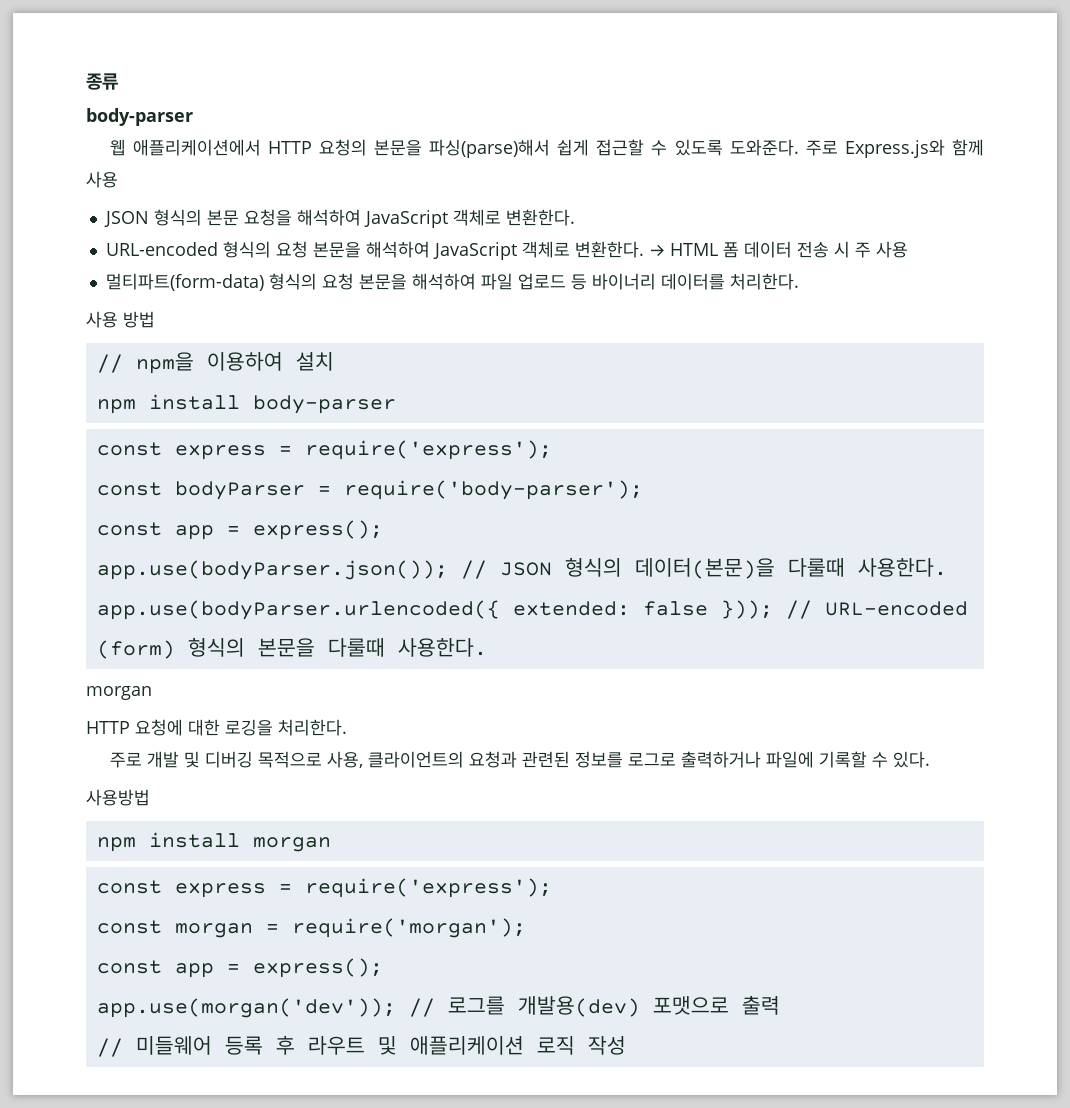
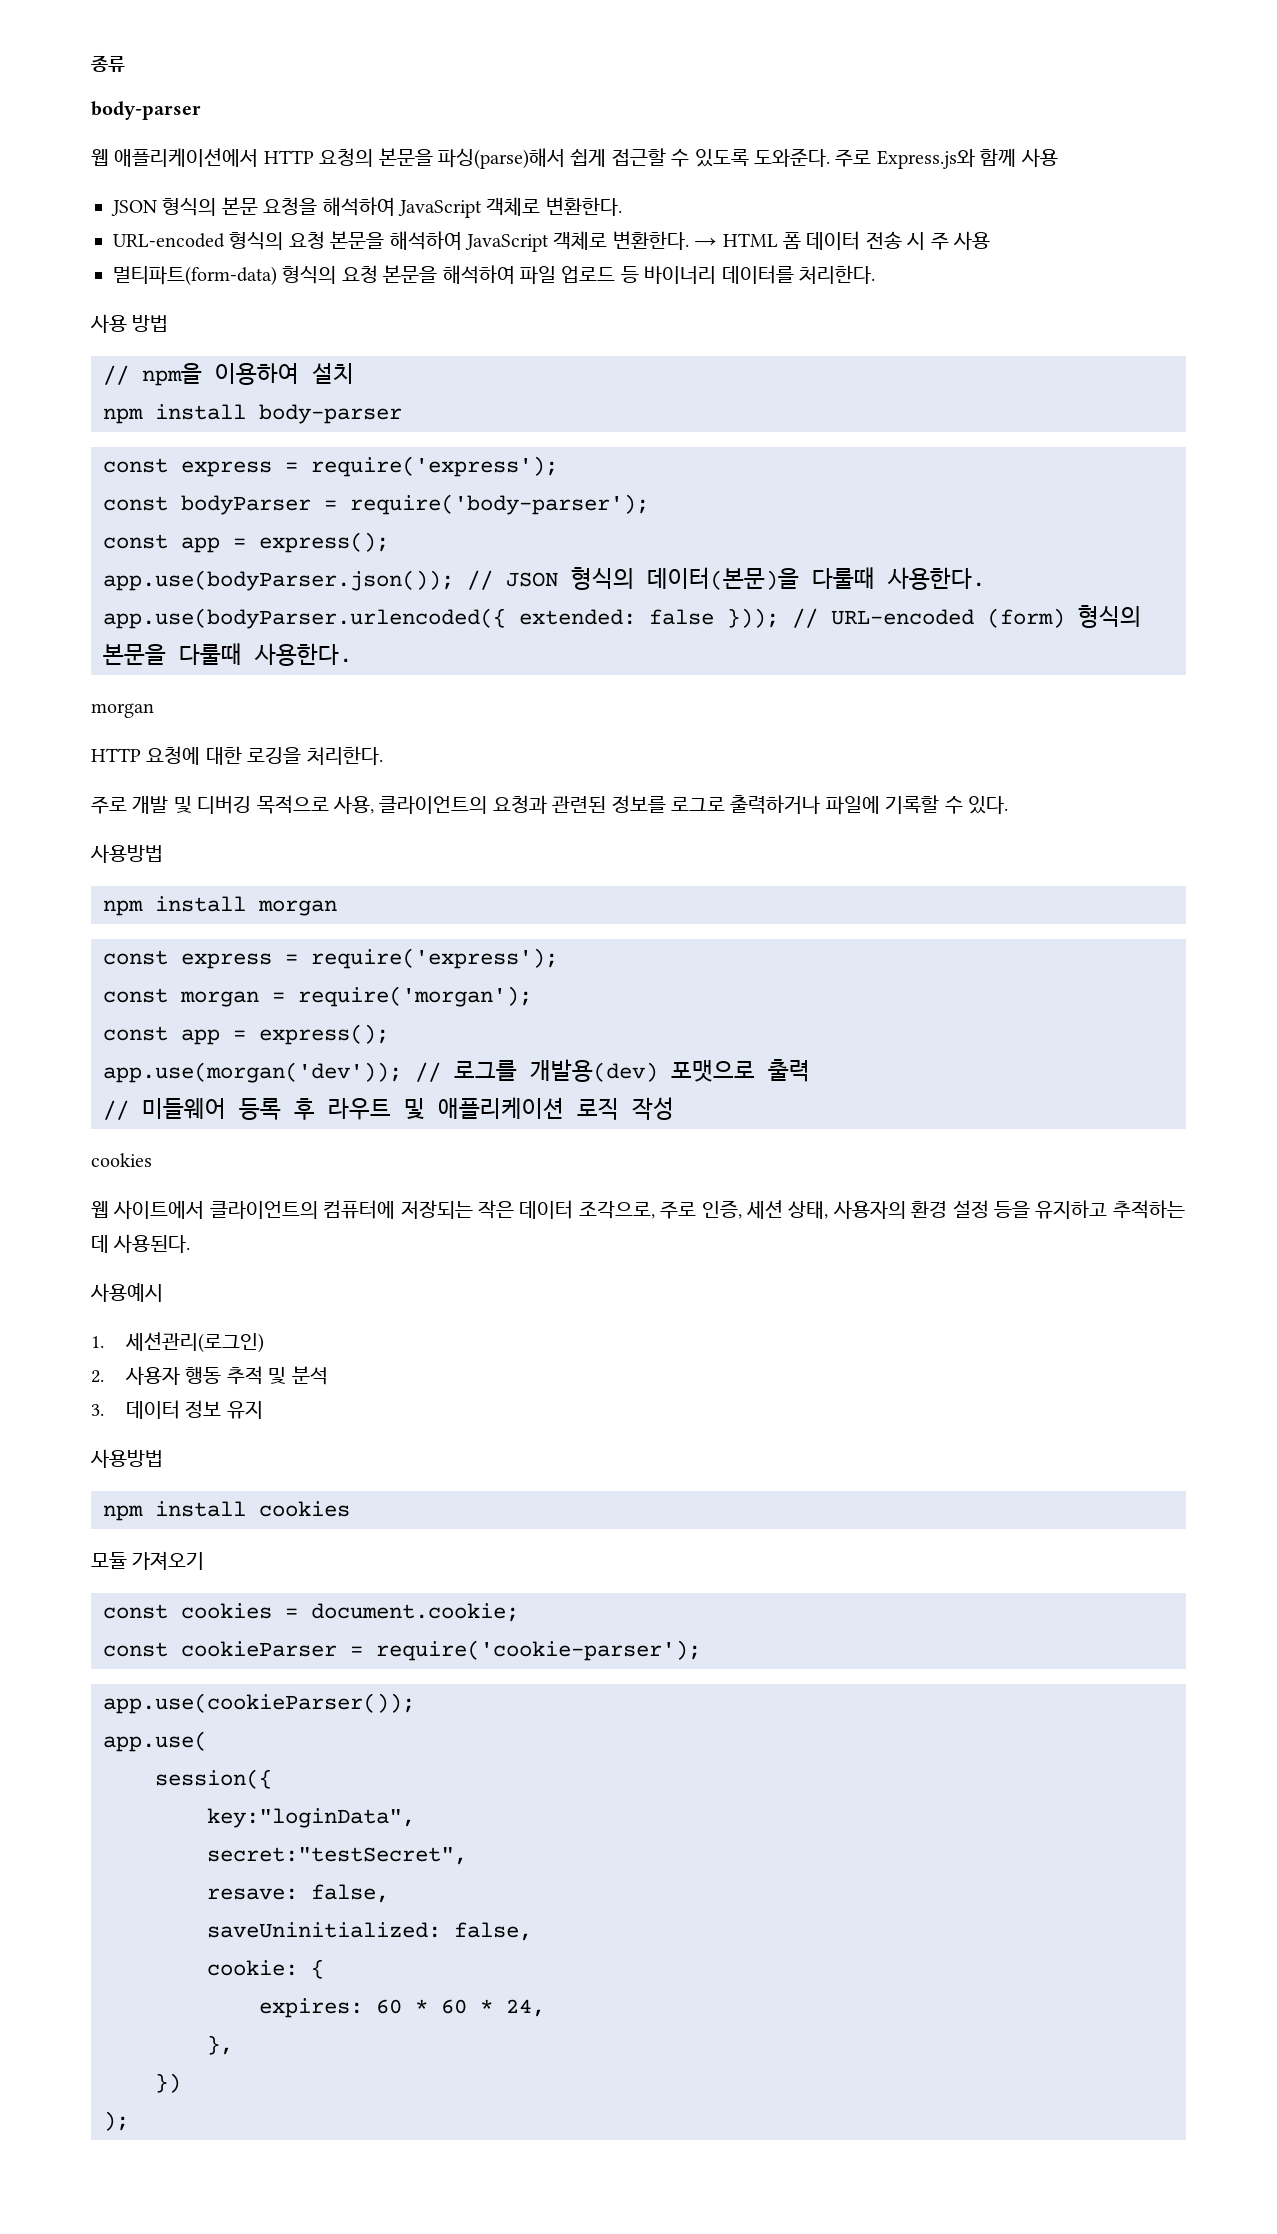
  // 미들웨어 등록 후 라우트 및 애플리케이션 로직 작성
+ cookies
+ 웹 사이트에서 클라이언트의 컴퓨터에 저장되는 작은 데이터 조각으로, 주로 인증, 세션 상태, 사용자의 환경 설정 등을 유지하고 추적하는 데 사용된다.
+ 사용예시
+ 1. 세션관리(로그인)
+ 2. 사용자 행동 추적 및 분석
+ 3. 데이터 정보 유지
+ 사용방법
+ npm install cookies
+ 모듈 가져오기
+ const cookies = document.cookie;
+ const cookieParser = require('cookie-parser');
+ app.use(cookieParser());
+ app.use(
+ session({
+ key:"loginData",
+ secret:"testSecret",
+ resave: false,
+ saveUninitialized: false,
+ cookie: {
+ expires: 60 * 60 * 24,
+ },
+ })
+ );

